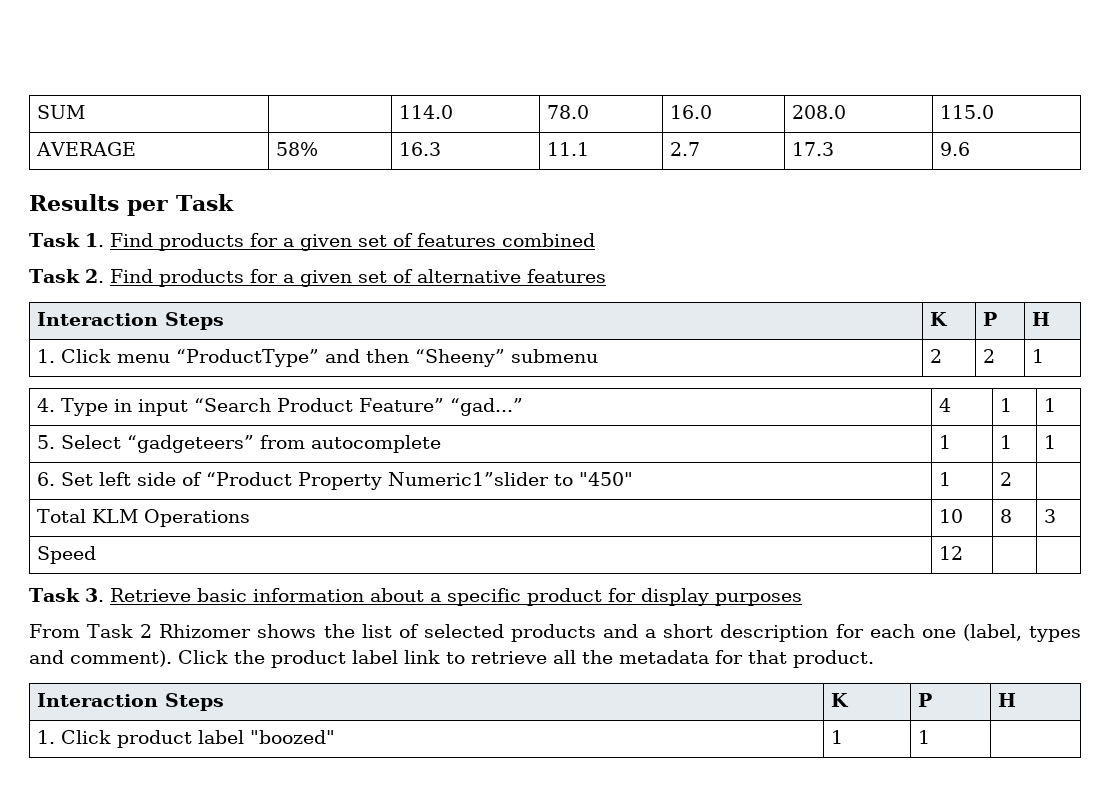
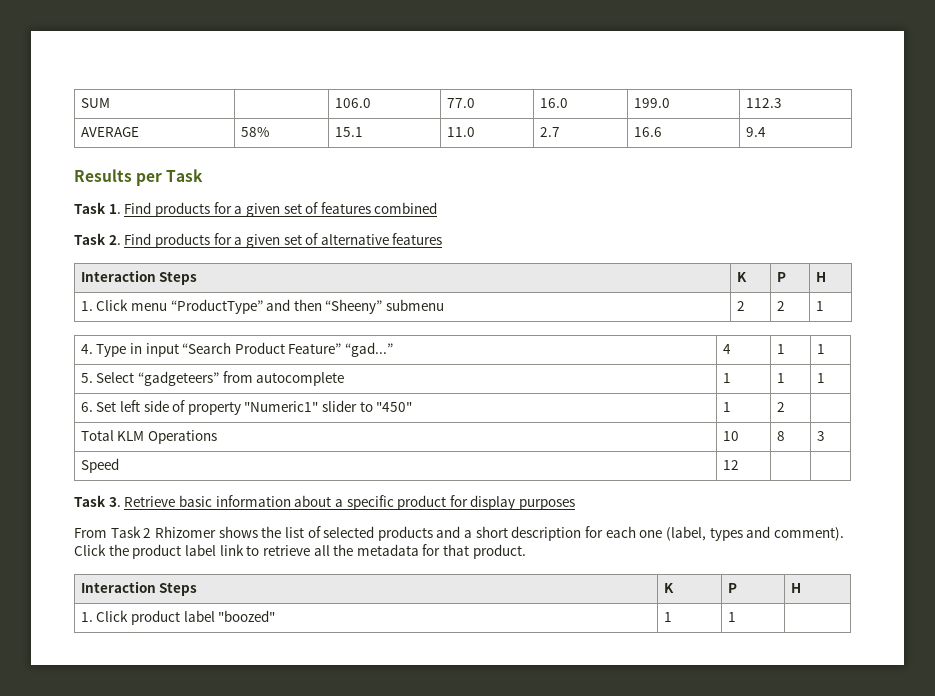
- SUM | | 114.0 | 78.0 | 16.0 | 208.0 | 115.0
+ SUM | | 106.0 | 77.0 | 16.0 | 199.0 | 112.3
- AVERAGE | 58% | 16.3 | 11.1 | 2.7 | 17.3 | 9.6
+ AVERAGE | 58% | 15.1 | 11.0 | 2.7 | 16.6 | 9.4
- 6. Set left side of “Product Property Numeric1”slider to "450" | 1 | 2 |
+ 6. Set left side of property "Numeric1" slider to "450" | 1 | 2 |

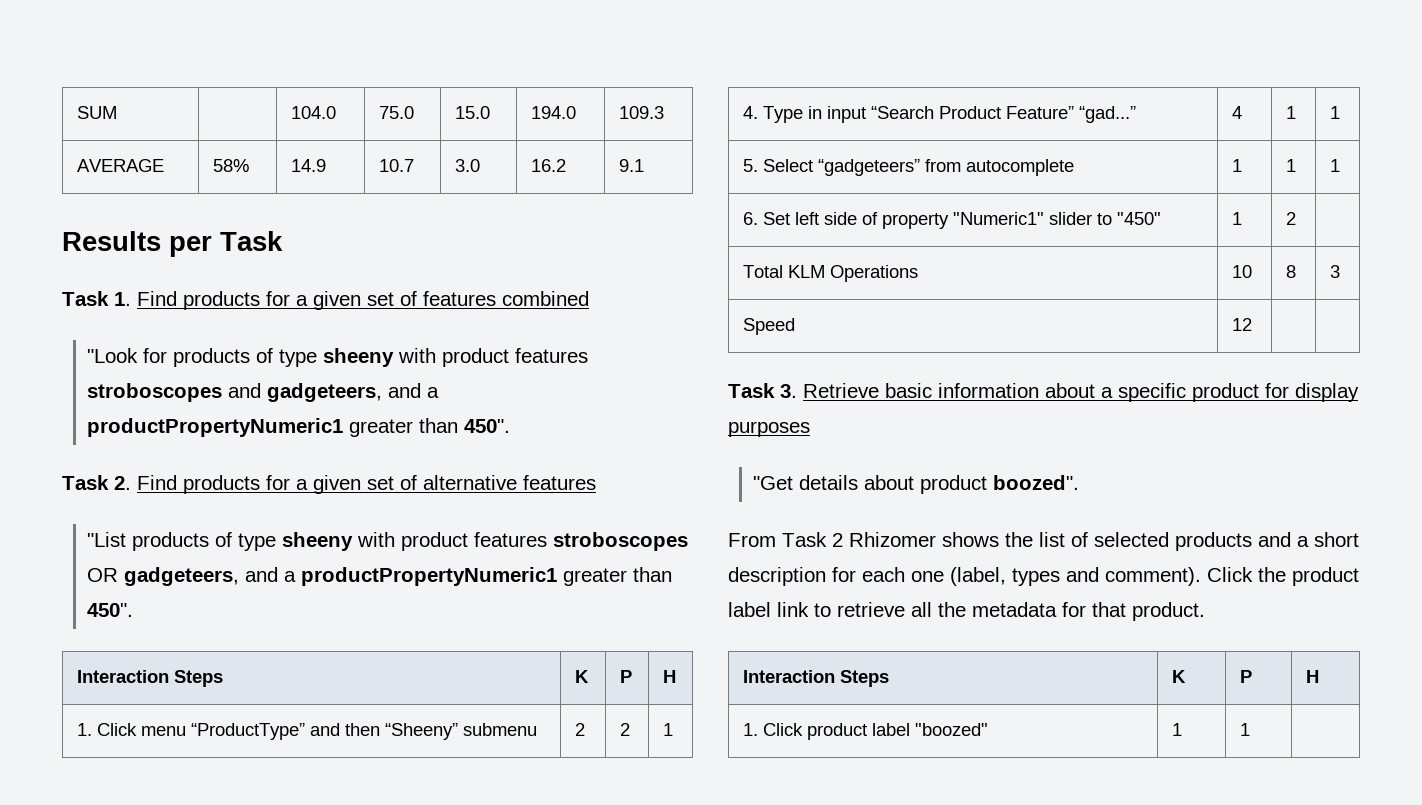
- SUM | | 106.0 | 77.0 | 16.0 | 199.0 | 112.3
- AVERAGE | 58% | 15.1 | 11.0 | 2.7 | 16.6 | 9.4
+ SUM | | 104.0 | 75.0 | 15.0 | 194.0 | 109.3
+ AVERAGE | 58% | 14.9 | 10.7 | 3.0 | 16.2 | 9.1
+ "Look for products of type sheeny with product features stroboscopes and gadgeteers, and a productPropertyNumeric1 greater than 450".
+ "List products of type sheeny with product features stroboscopes OR gadgeteers, and a productPropertyNumeric1 greater than 450".
+ "Get details about product boozed".

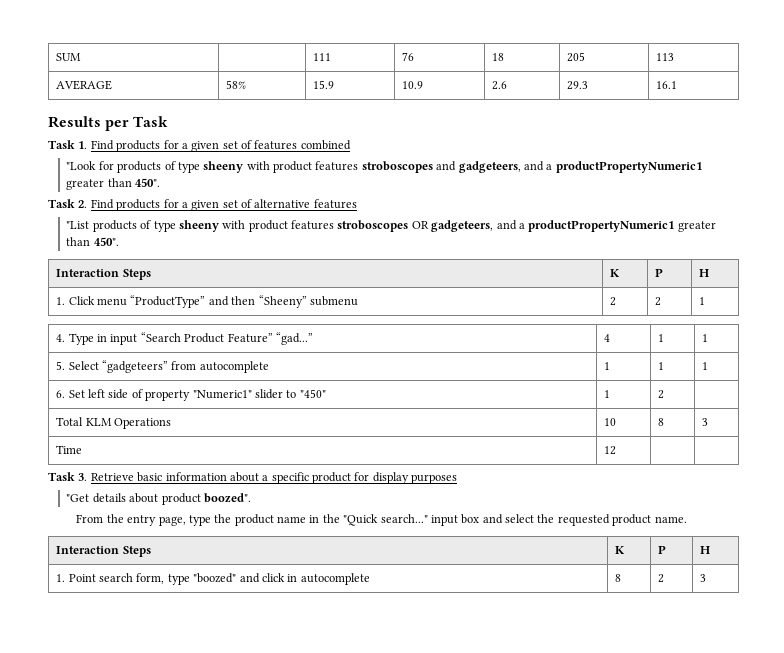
- SUM | | 104.0 | 75.0 | 15.0 | 194.0 | 109.3
- AVERAGE | 58% | 14.9 | 10.7 | 3.0 | 16.2 | 9.1
+ SUM | | 111 | 76 | 18 | 205 | 113
+ AVERAGE | 58% | 15.9 | 10.9 | 2.6 | 29.3 | 16.1
- Speed | 12 | |
+ Time | 12 | |
- From Task 2 Rhizomer shows the list of selected products and a short description for each one (label, types and comment). Click the product label link to retrieve all the metadata for that product.
+ From the entry page, type the product name in the "Quick search..." input box and select the requested product name.
  Interaction Steps | K | P | H
- 1. Click product label "boozed" | 1 | 1 |
+ 1. Point search form, type "boozed" and click in autocomplete | 8 | 2 | 3

